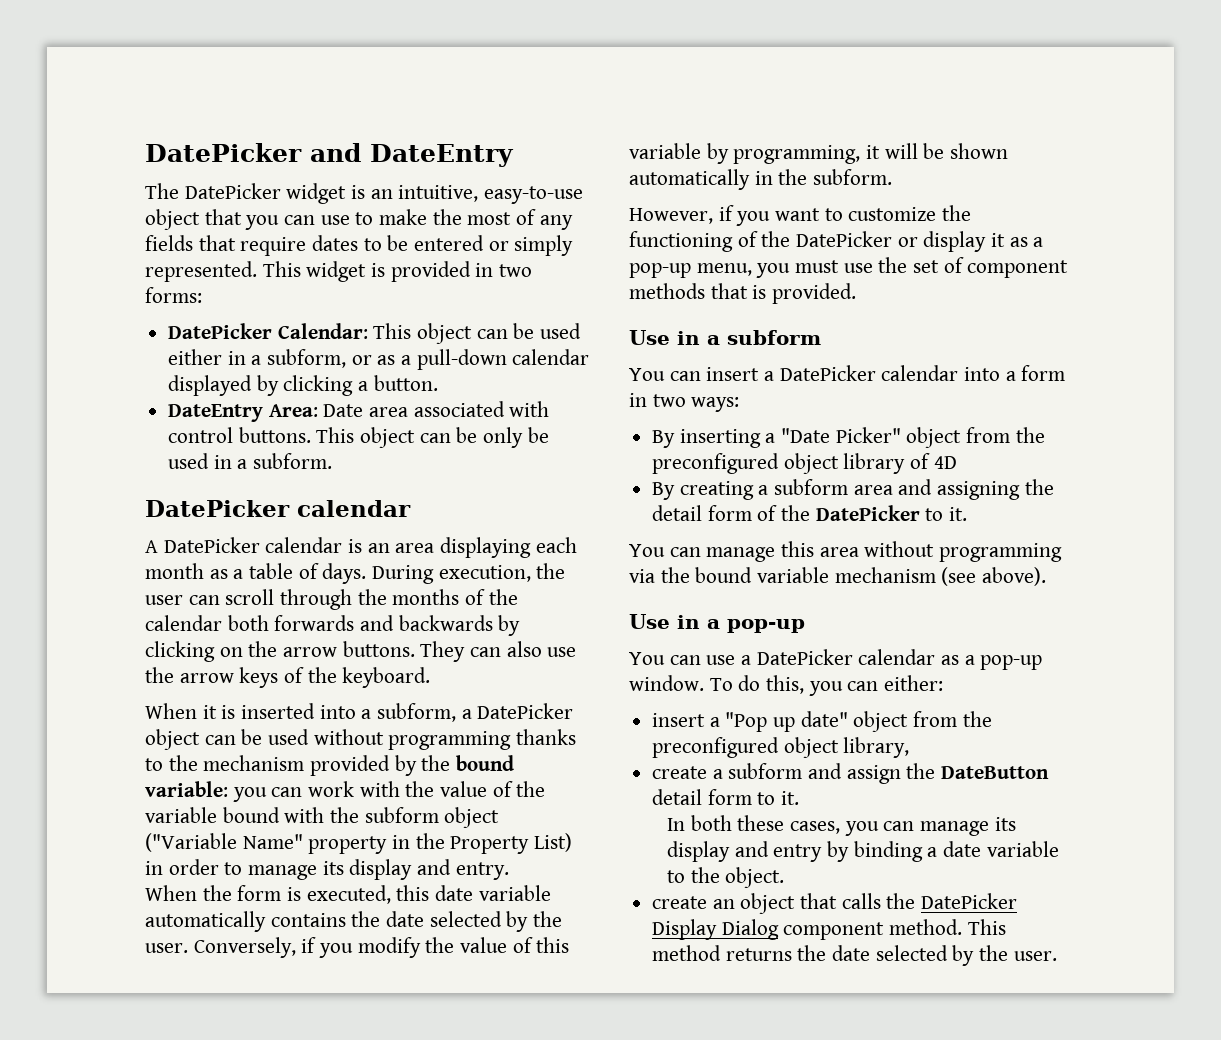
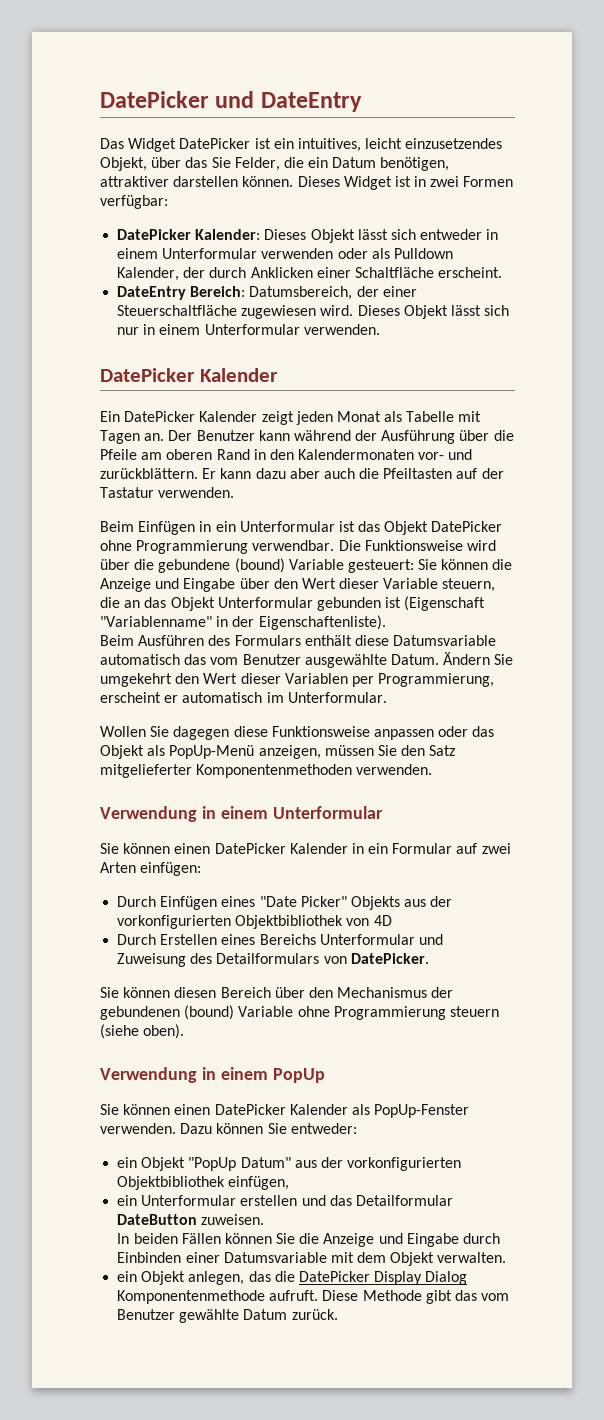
- DatePicker and DateEntry
+ DatePicker und DateEntry
- The DatePicker widget is an intuitive, easy-to-use object that you can use to make the most of any fields that require dates to be entered or simply represented. This widget is provided in two forms:
- DatePicker Calendar: This object can be used either in a subform, or as a pull-down calendar displayed by clicking a button.
- DateEntry Area: Date area associated with control buttons. This object can be only be used in a subform.
- DatePicker calendar
- A DatePicker calendar is an area displaying each month as a table of days. During execution, the user can scroll through the months of the calendar both forwards and backwards by clicking on the arrow buttons. They can also use the arrow keys of the keyboard.
- When it is inserted into a subform, a DatePicker object can be used without programming thanks to the mechanism provided by the bound variable: you can work with the value of the variable bound with the subform object ("Variable Name" property in the Property List) in order to manage its display and entry.
- When the form is executed, this date variable automatically contains the date selected by the user. Conversely, if you modify the value of this variable by programming, it will be shown automatically in the subform.
- However, if you want to customize the functioning of the DatePicker or display it as a pop-up menu, you must use the set of component methods that is provided.
- Use in a subform
- You can insert a DatePicker calendar into a form in two ways:
- By inserting a "Date Picker" object from the preconfigured object library of 4D
- By creating a subform area and assigning the detail form of the DatePicker to it.
- You can manage this area without programming via the bound variable mechanism (see above).
- Use in a pop-up
- You can use a DatePicker calendar as a pop-up window. To do this, you can either:
- insert a "Pop up date" object from the preconfigured object library,
- create a subform and assign the DateButton detail form to it.
- In both these cases, you can manage its display and entry by binding a date variable to the object.
- create an object that calls the DatePicker Display Dialog component method. This method returns the date selected by the user.
+ Das Widget DatePicker ist ein intuitives, leicht einzusetzendes Objekt, über das Sie Felder, die ein Datum benötigen, attraktiver darstellen können. Dieses Widget ist in zwei Formen verfügbar:
+ DatePicker Kalender: Dieses Objekt lässt sich entweder in einem Unterformular verwenden oder als Pulldown Kalender, der durch Anklicken einer Schaltfläche erscheint.
+ DateEntry Bereich: Datumsbereich, der einer Steuerschaltfläche zugewiesen wird. Dieses Objekt lässt sich nur in einem Unterformular verwenden.
+ DatePicker Kalender
+ Ein DatePicker Kalender zeigt jeden Monat als Tabelle mit Tagen an. Der Benutzer kann während der Ausführung über die Pfeile am oberen Rand in den Kalendermonaten vor- und zurückblättern. Er kann dazu aber auch die Pfeiltasten auf der Tastatur verwenden.
+ Beim Einfügen in ein Unterformular ist das Objekt DatePicker ohne Programmierung verwendbar. Die Funktionsweise wird über die gebundene (bound) Variable gesteuert: Sie können die Anzeige und Eingabe über den Wert dieser Variable steuern, die an das Objekt Unterformular gebunden ist (Eigenschaft "Variablenname" in der Eigenschaftenliste).
+ Beim Ausführen des Formulars enthält diese Datumsvariable automatisch das vom Benutzer ausgewählte Datum. Ändern Sie umgekehrt den Wert dieser Variablen per Programmierung, erscheint er automatisch im Unterformular.
+ Wollen Sie dagegen diese Funktionsweise anpassen oder das Objekt als PopUp-Menü anzeigen, müssen Sie den Satz mitgelieferter Komponentenmethoden verwenden.
+ Verwendung in einem Unterformular
+ Sie können einen DatePicker Kalender in ein Formular auf zwei Arten einfügen:
+ Durch Einfügen eines "Date Picker" Objekts aus der vorkonfigurierten Objektbibliothek von 4D
+ Durch Erstellen eines Bereichs Unterformular und Zuweisung des Detailformulars von DatePicker.
+ Sie können diesen Bereich über den Mechanismus der gebundenen (bound) Variable ohne Programmierung steuern (siehe oben).
+ Verwendung in einem PopUp
+ Sie können einen DatePicker Kalender als PopUp-Fenster verwenden. Dazu können Sie entweder:
+ ein Objekt "PopUp Datum" aus der vorkonfigurierten Objektbibliothek einfügen,
+ ein Unterformular erstellen und das Detailformular DateButton zuweisen.
+ In beiden Fällen können Sie die Anzeige und Eingabe durch Einbinden einer Datumsvariable mit dem Objekt verwalten.
+ ein Objekt anlegen, das die DatePicker Display Dialog Komponentenmethode aufruft. Diese Methode gibt das vom Benutzer gewählte Datum zurück.

